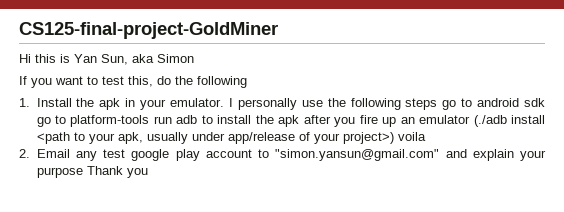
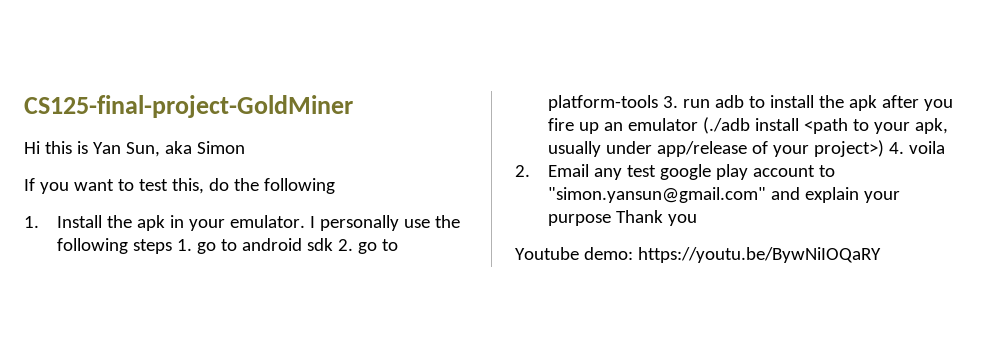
- I personally use the following steps go to android sdk go to platform-tools run adb to install the apk after you fire up an emulator (./adb install <path to your apk, usually under app/release of your project>) voila
+ I personally use the following steps 1. go to android sdk 2. go to platform-tools 3. run adb to install the apk after you fire up an emulator (./adb install <path to your apk, usually under app/release of your project>) 4. voila
+ Youtube demo: https://youtu.be/BywNiIOQaRY

